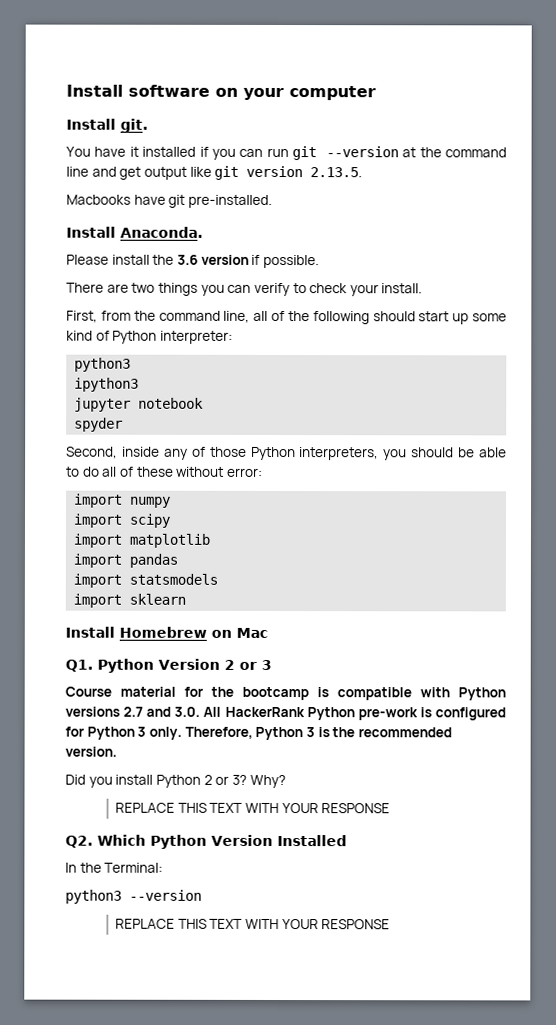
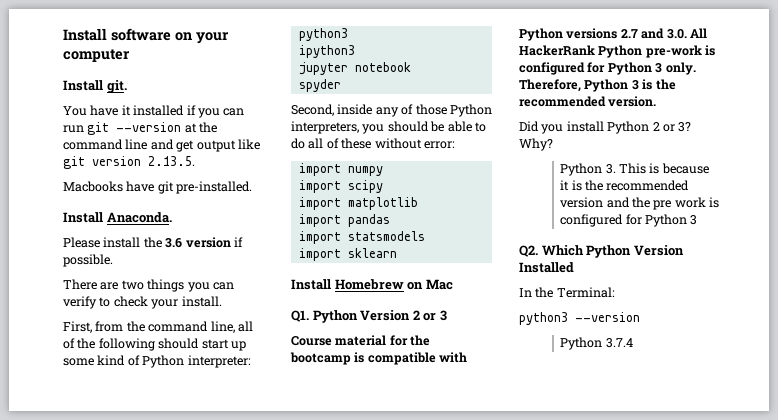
  Why?
- REPLACE THIS TEXT WITH YOUR RESPONSE
+ Python 3. This is because it is the recommended version and the pre work is configured for Python 3
  python3 --version
- REPLACE THIS TEXT WITH YOUR RESPONSE
+ Python 3.7.4

